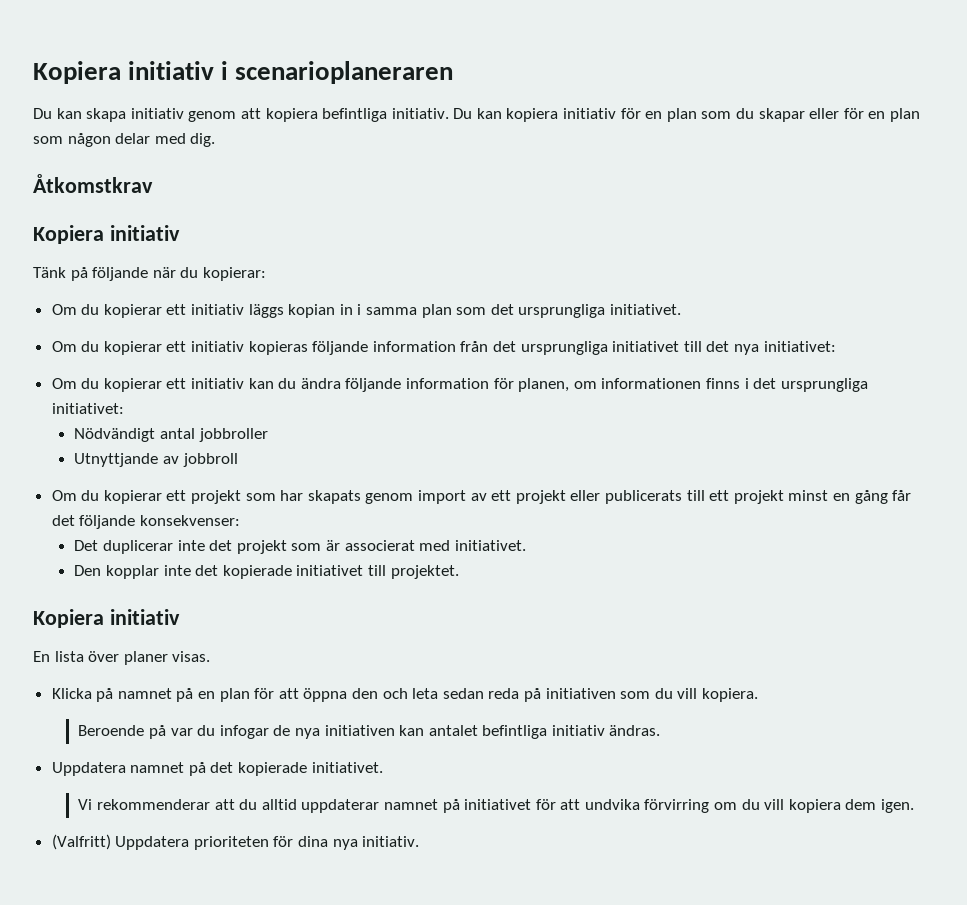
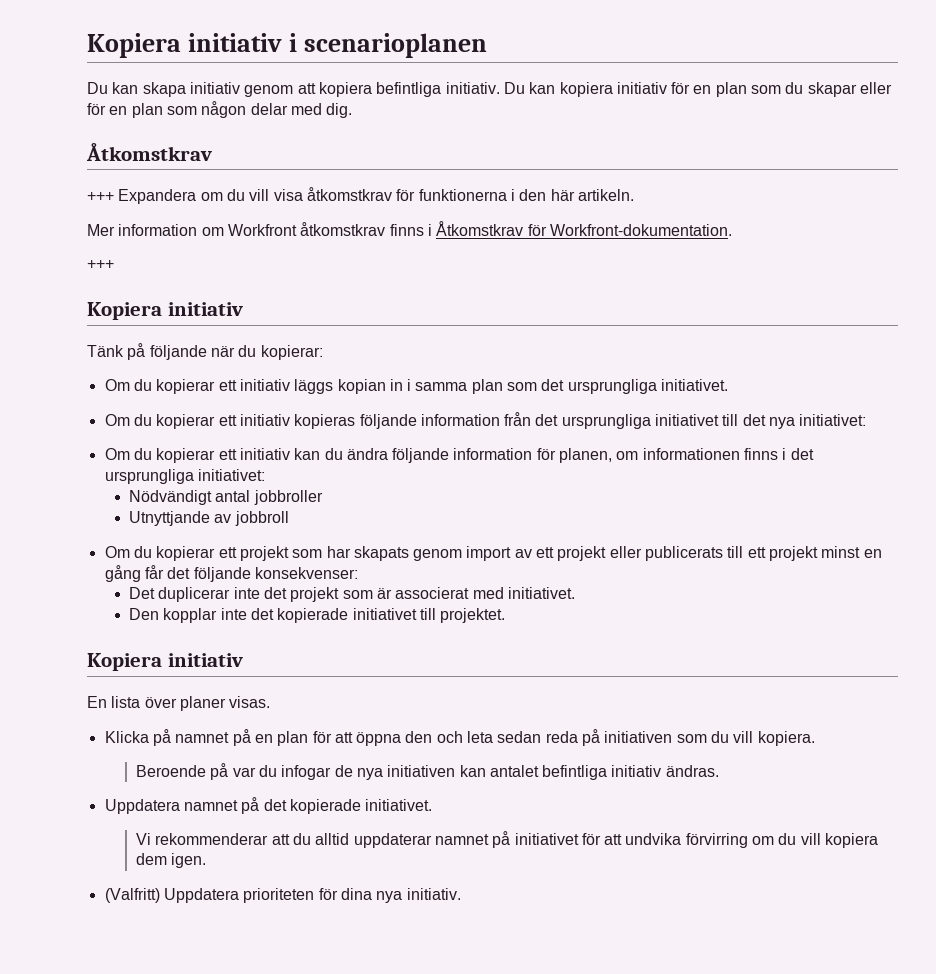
- Kopiera initiativ i scenarioplaneraren
+ Kopiera initiativ i scenarioplanen
+ +++ Expandera om du vill visa åtkomstkrav för funktionerna i den här artikeln.
+ Mer information om Workfront åtkomstkrav finns i Åtkomstkrav för Workfront-dokumentation.
+ +++

